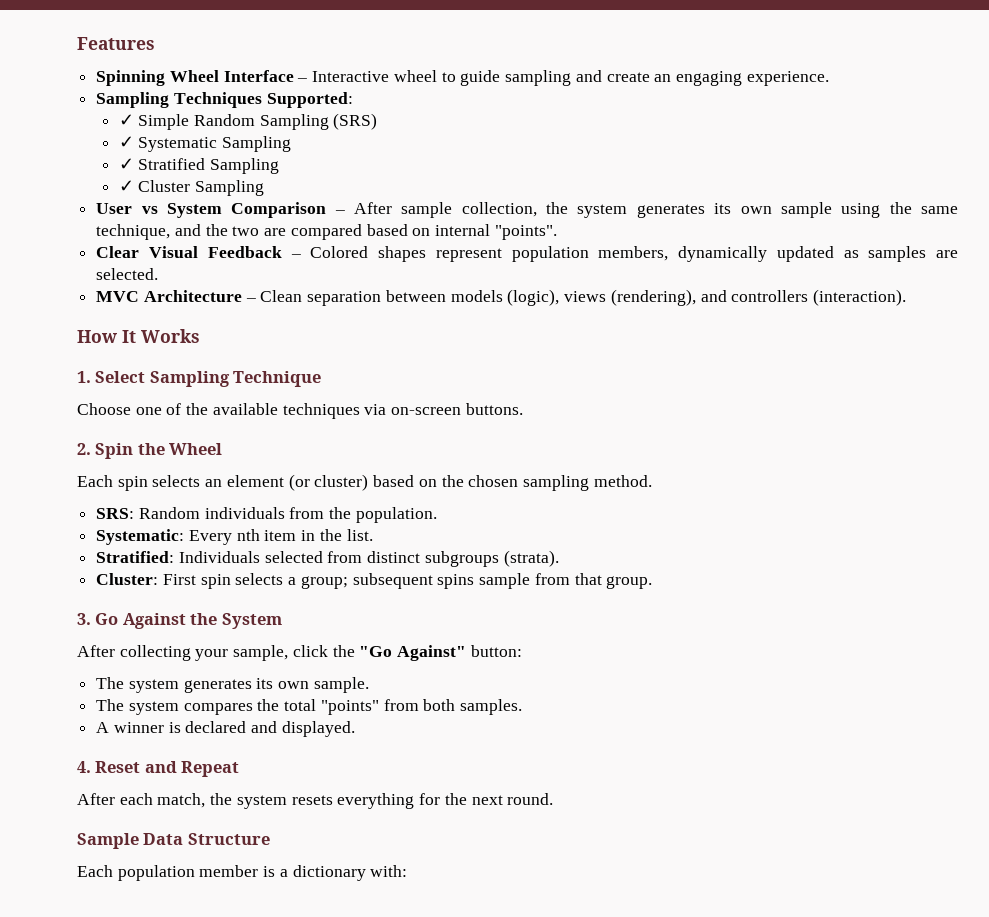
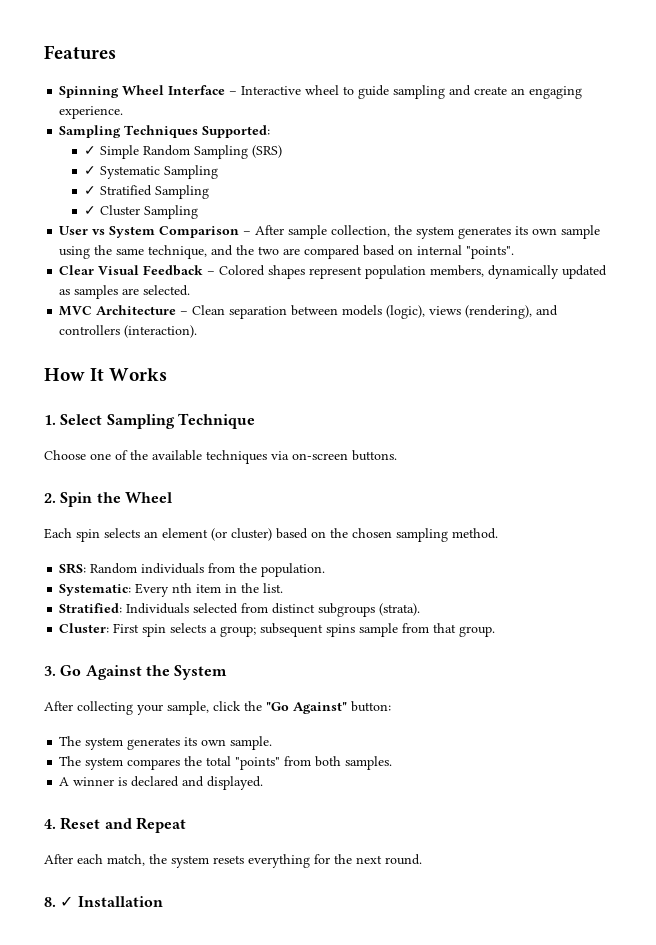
- Sample Data Structure
- Each population member is a dictionary with:
+ 8. ✓ Installation

